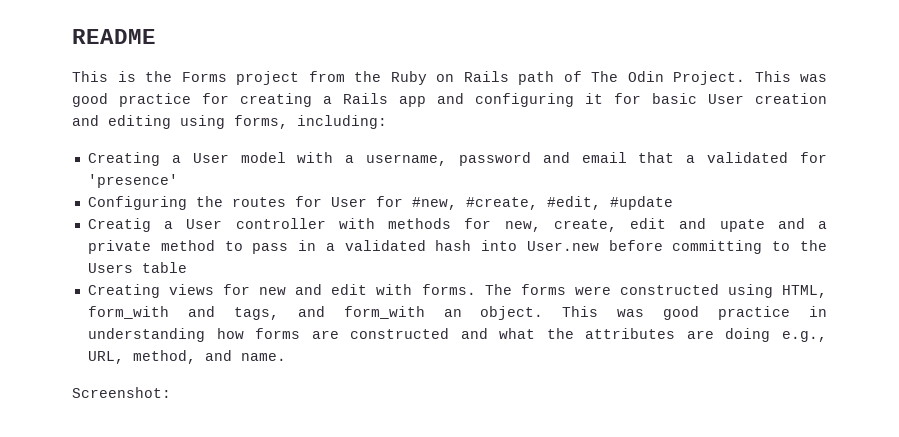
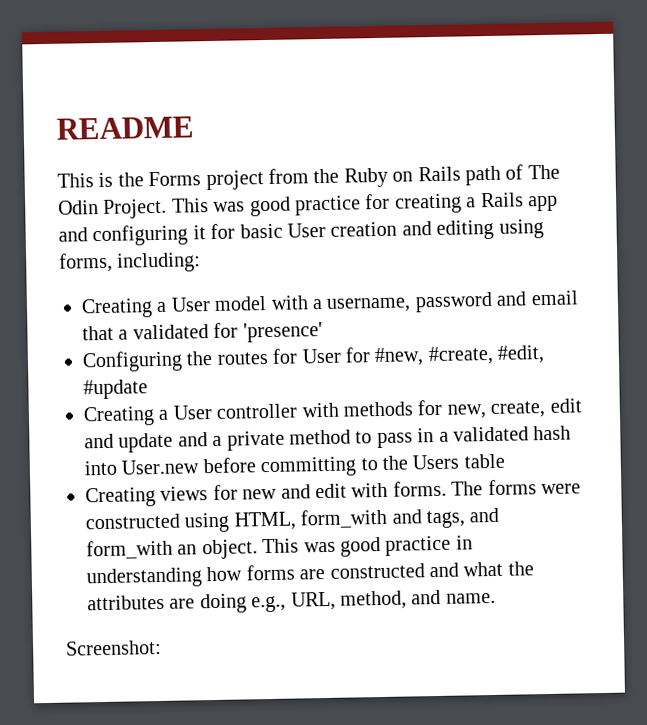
- Creatig a User controller with methods for new, create, edit and upate and a private method to pass in a validated hash into User.new before committing to the Users table
+ Creating a User controller with methods for new, create, edit and update and a private method to pass in a validated hash into User.new before committing to the Users table

